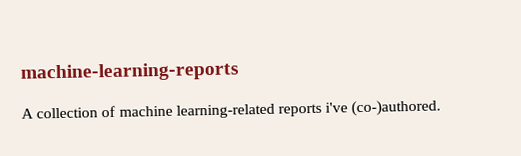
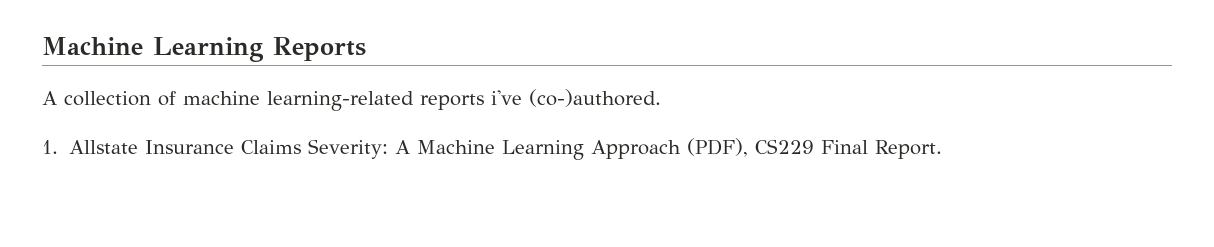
- machine-learning-reports
+ Machine Learning Reports
+ 1. Allstate Insurance Claims Severity: A Machine Learning Approach (PDF), CS229 Final Report.

